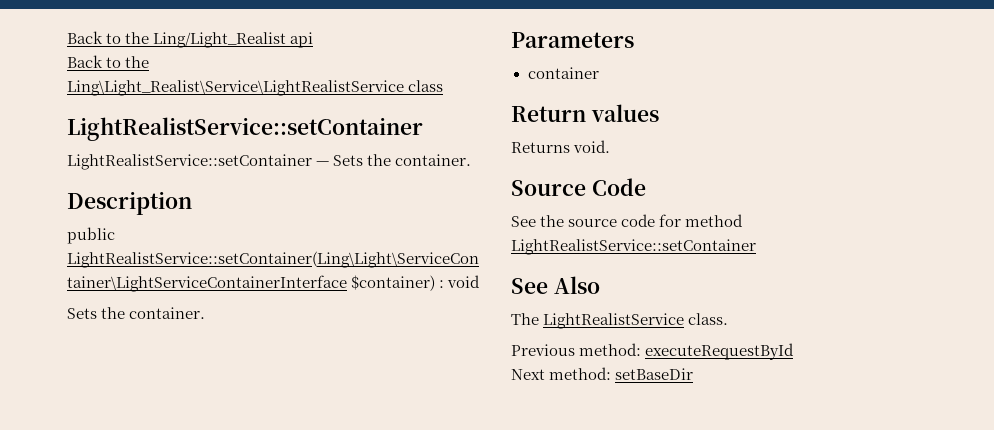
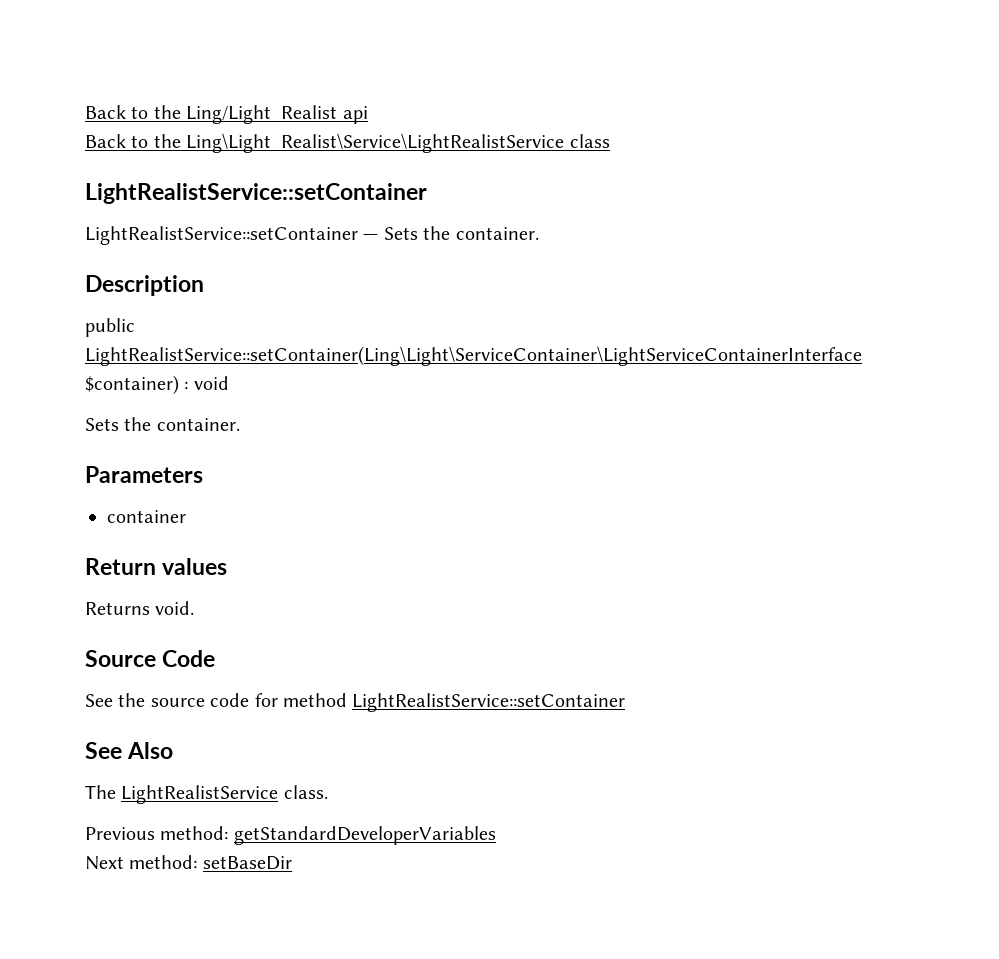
- Previous method: executeRequestById
+ Previous method: getStandardDeveloperVariables

